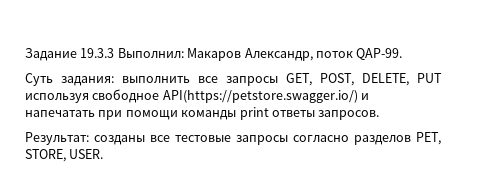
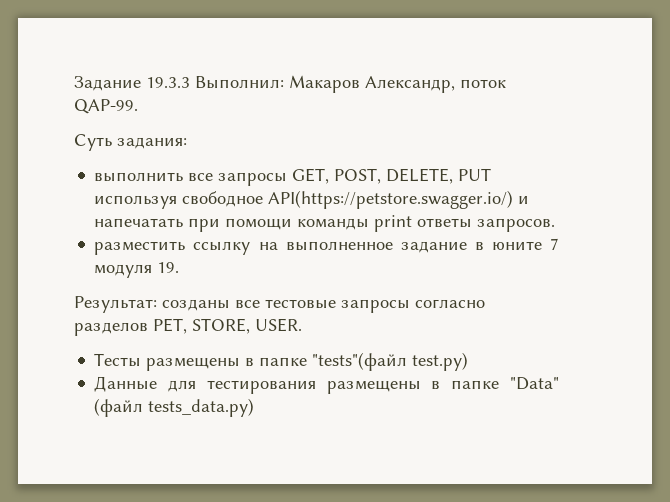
- Суть задания: выполнить все запросы GET, POST, DELETE, PUT используя свободное API(https://petstore.swagger.io/) и напечатать при помощи команды print ответы запросов.
+ Суть задания:
+ выполнить все запросы GET, POST, DELETE, PUT используя свободное API(https://petstore.swagger.io/) и напечатать при помощи команды print ответы запросов.
+ разместить ссылку на выполненное задание в юните 7 модуля 19.
+ Тесты размещены в папке "tests"(файл test.py)
+ Данные для тестирования размещены в папке "Data" (файл tests_data.py)

